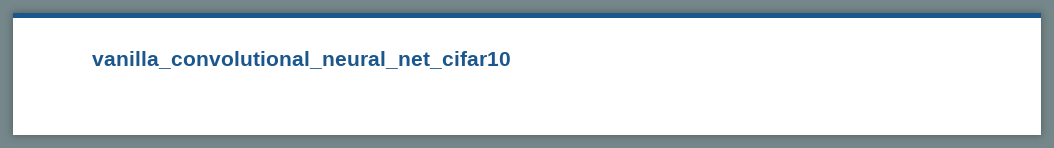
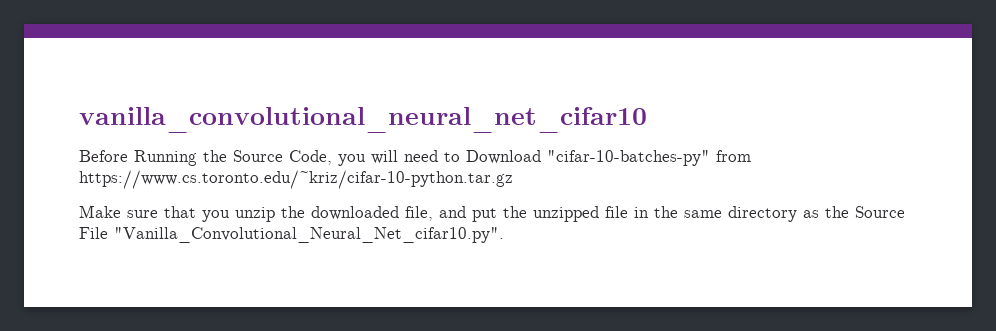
+ Before Running the Source Code, you will need to Download "cifar-10-batches-py" from https://www.cs.toronto.edu/~kriz/cifar-10-python.tar.gz
+ Make sure that you unzip the downloaded file, and put the unzipped file in the same directory as the Source File "Vanilla_Convolutional_Neural_Net_cifar10.py".

